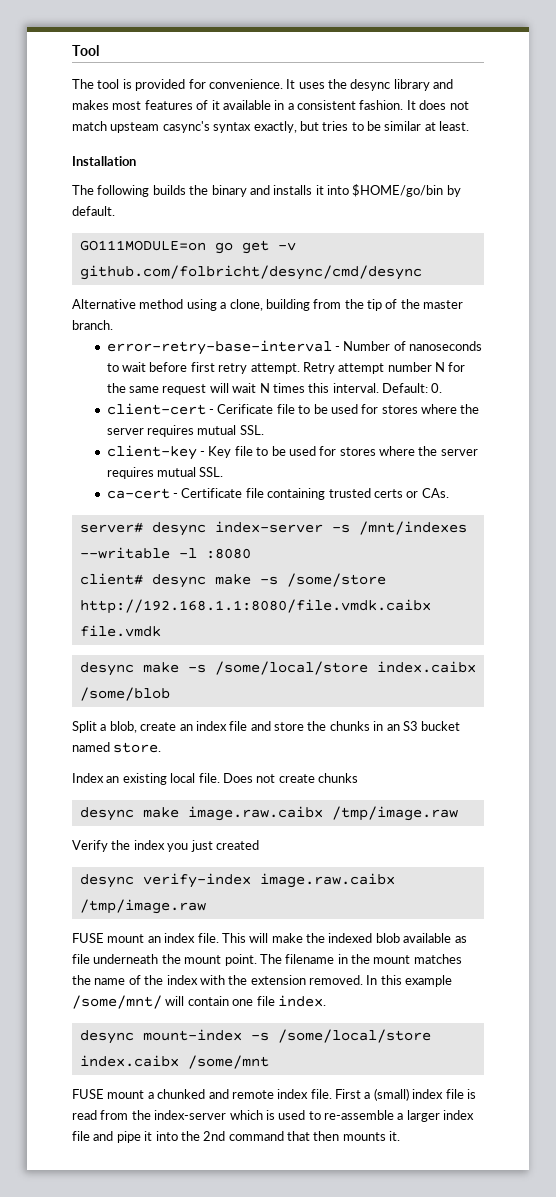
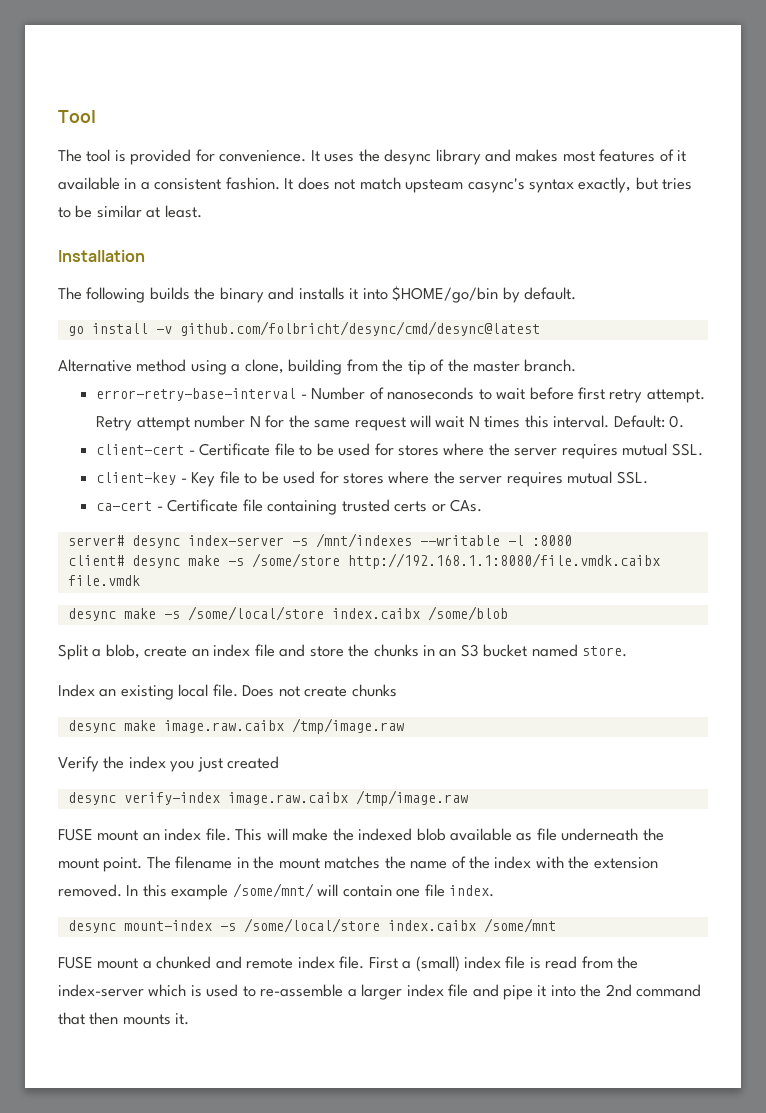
- GO111MODULE=on go get -v github.com/folbricht/desync/cmd/desync
+ go install -v github.com/folbricht/desync/cmd/desync@latest
- client-cert - Cerificate file to be used for stores where the server requires mutual SSL.
+ client-cert - Certificate file to be used for stores where the server requires mutual SSL.

